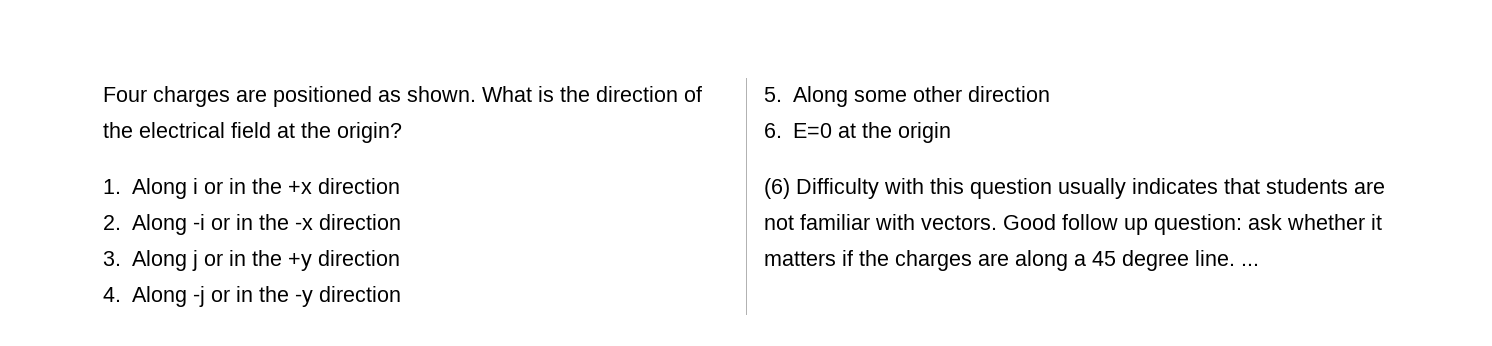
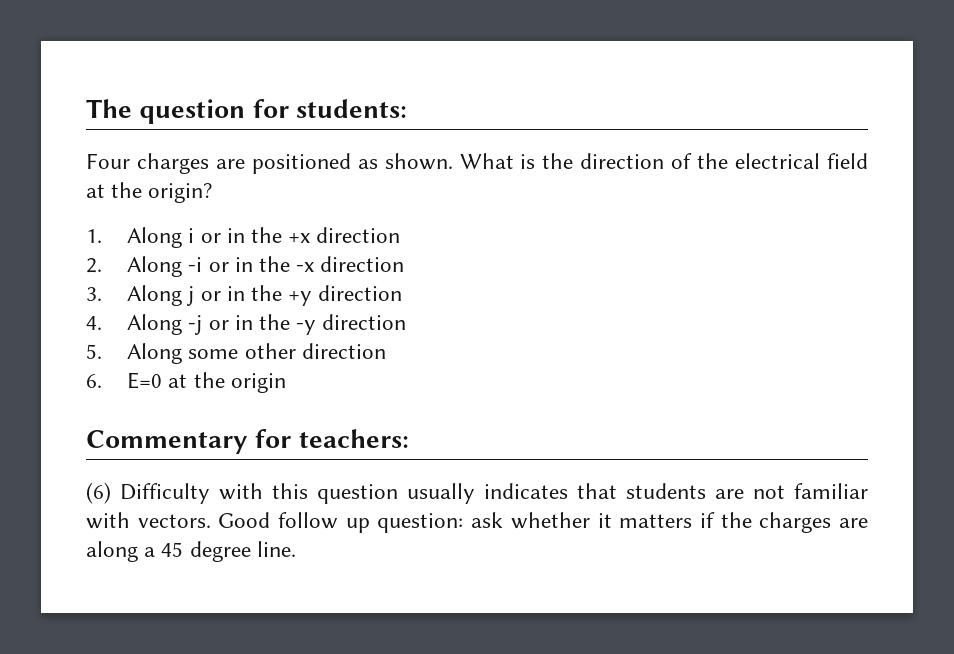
+ The question for students:
+ Commentary for teachers:
- Good follow up question: ask whether it matters if the charges are along a 45 degree line. ...
+ Good follow up question: ask whether it matters if the charges are along a 45 degree line.

